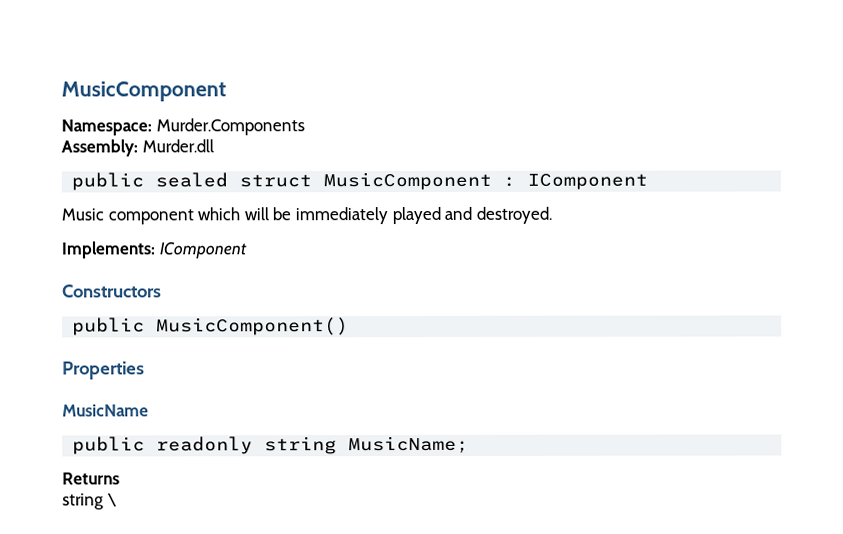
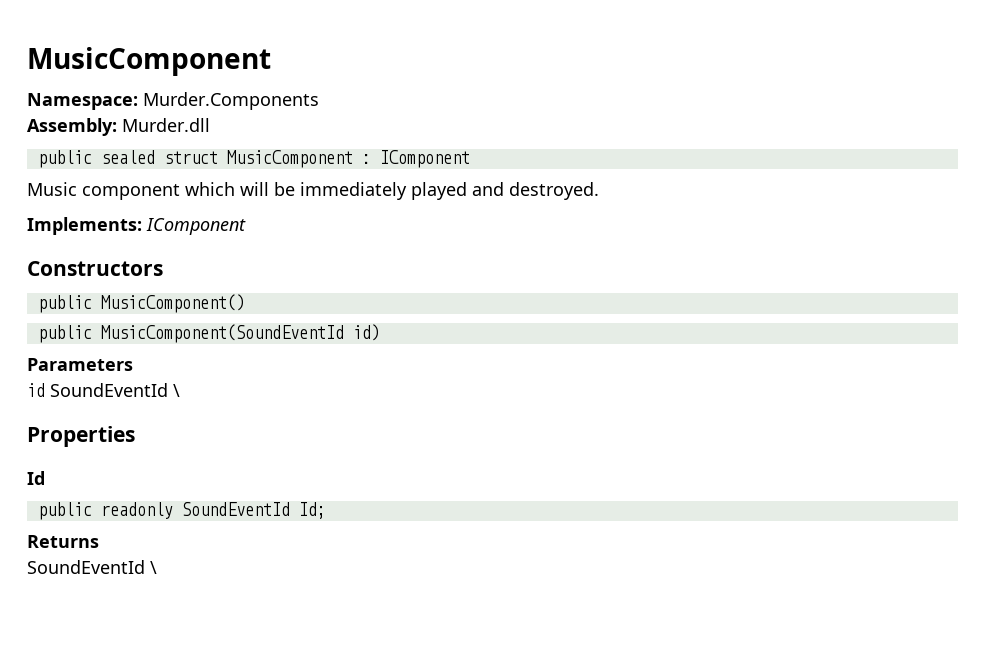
+ public MusicComponent(SoundEventId id)
+ Parameters
+ id SoundEventId \
- MusicName
+ Id
- public readonly string MusicName;
+ public readonly SoundEventId Id;
  Returns
- string \
+ SoundEventId \

